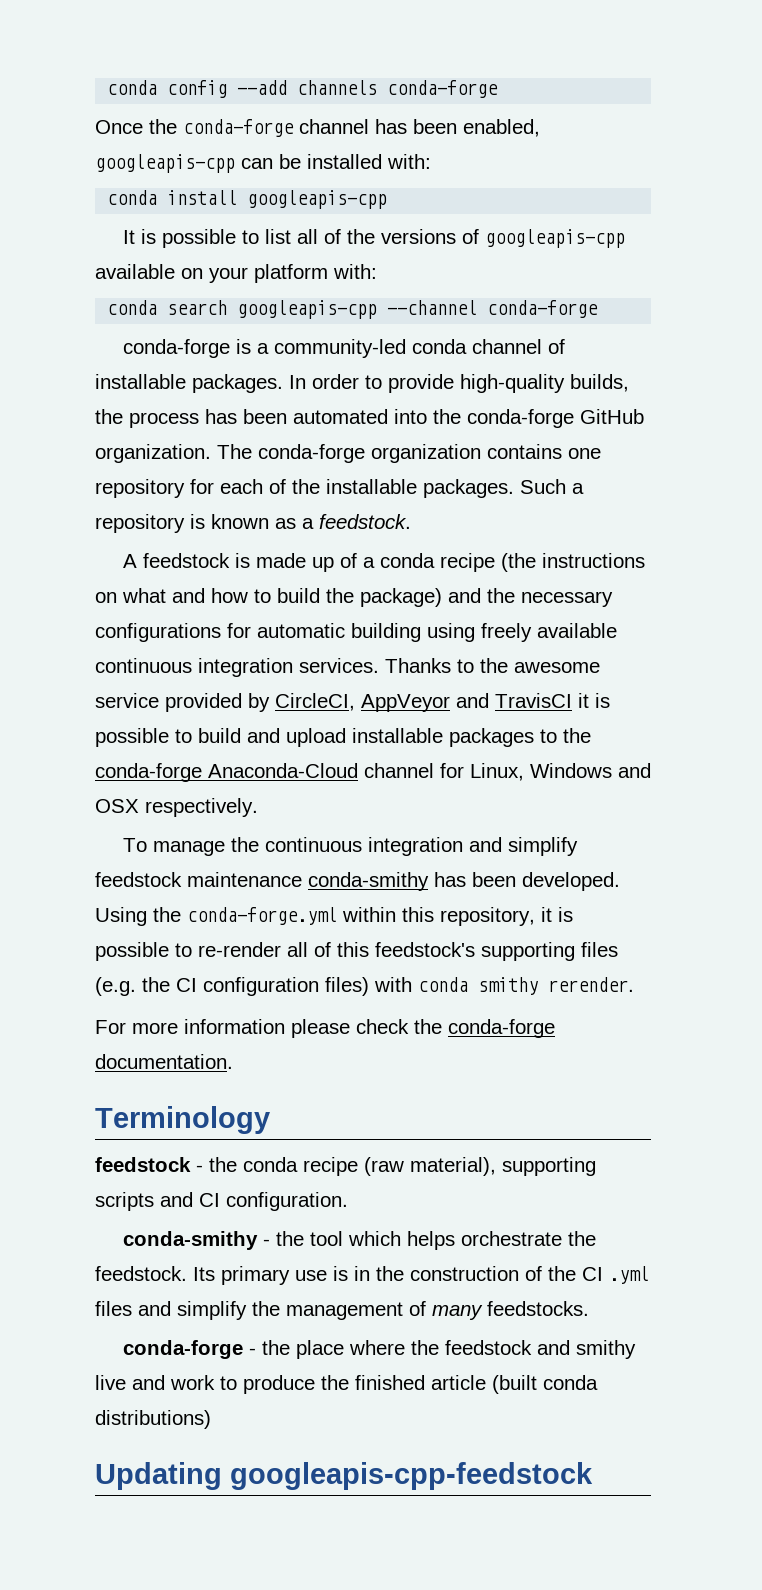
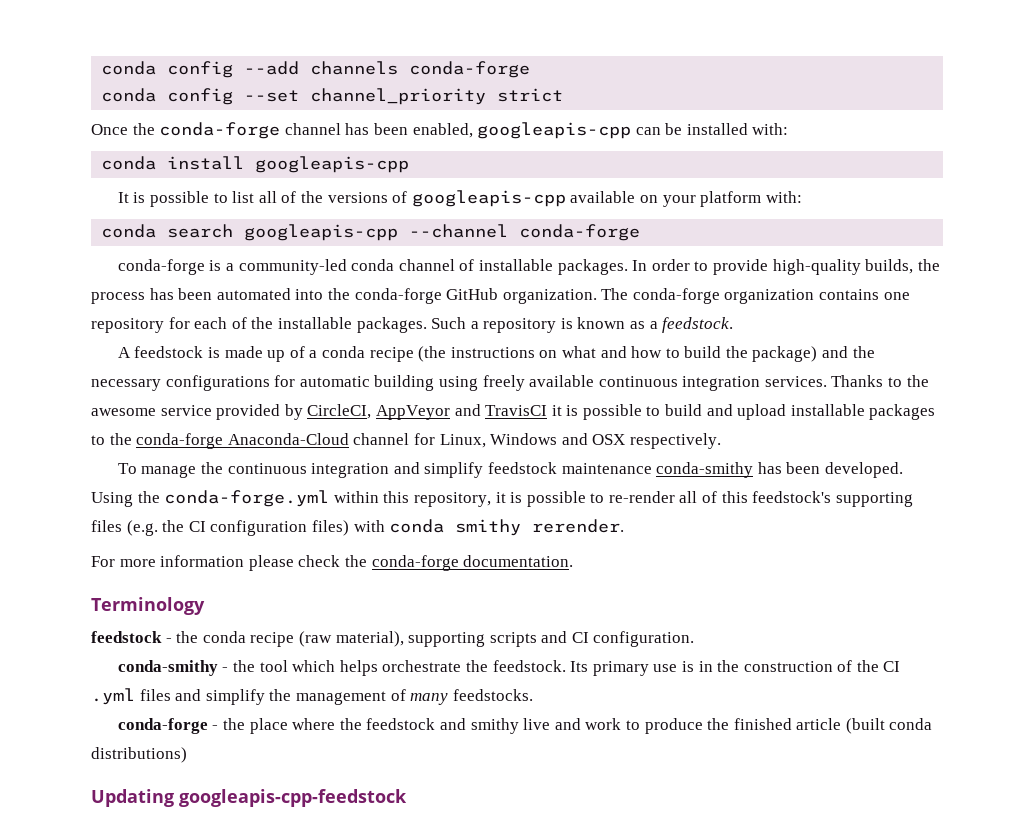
+ conda config --set channel_priority strict

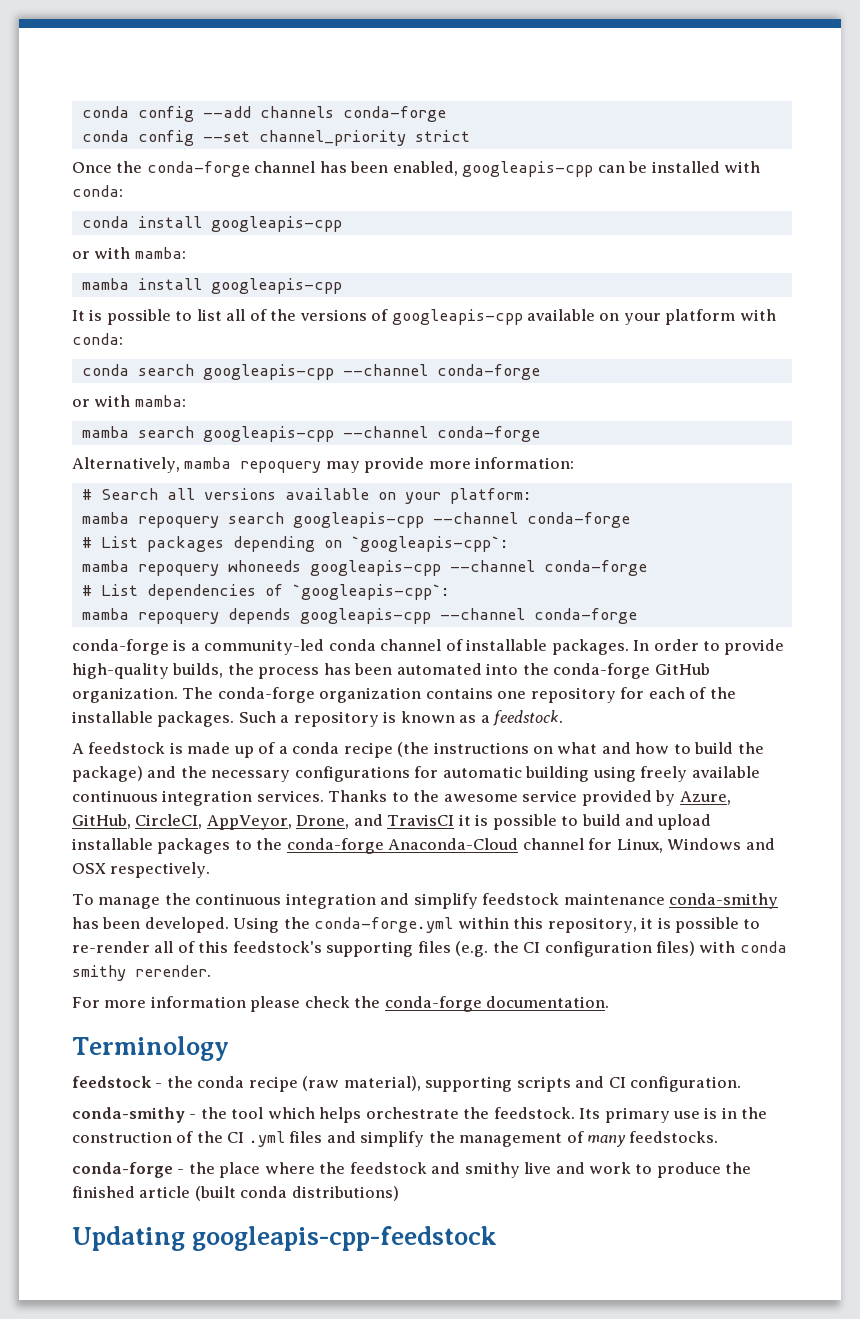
- Once the conda-forge channel has been enabled, googleapis-cpp can be installed with:
+ Once the conda-forge channel has been enabled, googleapis-cpp can be installed with conda:
  conda install googleapis-cpp
+ or with mamba:
+ mamba install googleapis-cpp
- It is possible to list all of the versions of googleapis-cpp available on your platform with:
+ It is possible to list all of the versions of googleapis-cpp available on your platform with conda:
  conda search googleapis-cpp --channel conda-forge
+ or with mamba:
+ mamba search googleapis-cpp --channel conda-forge
+ Alternatively, mamba repoquery may provide more information:
+ # Search all versions available on your platform:
+ mamba repoquery search googleapis-cpp --channel conda-forge
+ # List packages depending on `googleapis-cpp`:
+ mamba repoquery whoneeds googleapis-cpp --channel conda-forge
+ # List dependencies of `googleapis-cpp`:
+ mamba repoquery depends googleapis-cpp --channel conda-forge
- Thanks to the awesome service provided by CircleCI, AppVeyor and TravisCI it is possible to build and upload installable packages to the conda-forge Anaconda-Cloud channel for Linux, Windows and OSX respectively.
+ Thanks to the awesome service provided by Azure, GitHub, CircleCI, AppVeyor, Drone, and TravisCI it is possible to build and upload installable packages to the conda-forge Anaconda-Cloud channel for Linux, Windows and OSX respectively.

